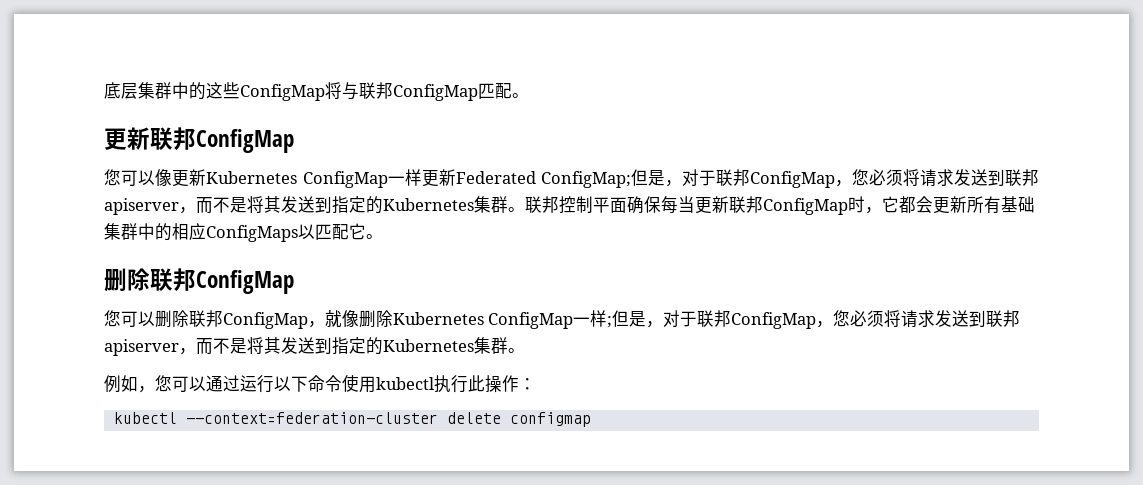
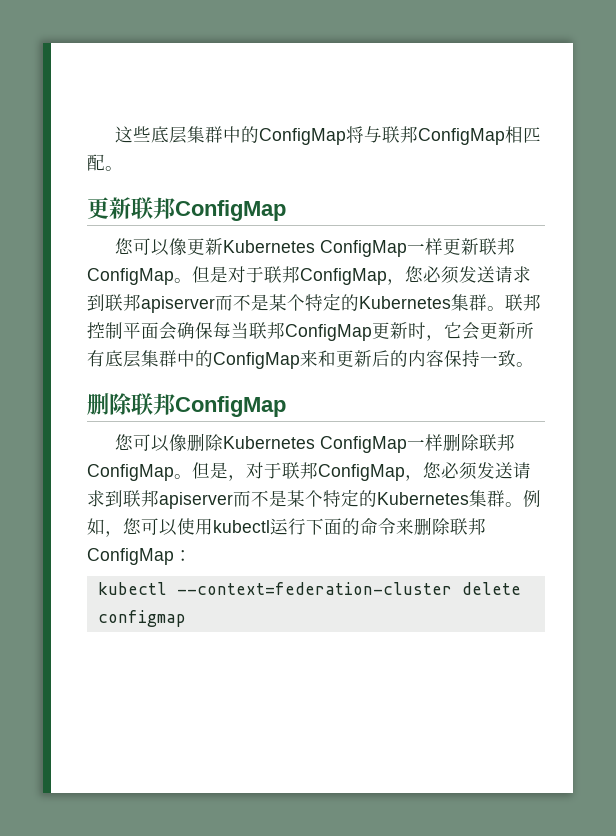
- 底层集群中的这些ConfigMap将与联邦ConfigMap匹配。
+ 这些底层集群中的ConfigMap将与联邦ConfigMap相匹配。
- 您可以像更新Kubernetes ConfigMap一样更新Federated ConfigMap;但是，对于联邦ConfigMap，您必须将请求发送到联邦apiserver，而不是将其发送到指定的Kubernetes集群。联邦控制平面确保每当更新联邦ConfigMap时，它都会更新所有基础集群中的相应ConfigMaps以匹配它。
+ 您可以像更新Kubernetes ConfigMap一样更新联邦ConfigMap。但是对于联邦ConfigMap，您必须发送请求到联邦apiserver而不是某个特定的Kubernetes集群。联邦控制平面会确保每当联邦ConfigMap更新时，它会更新所有底层集群中的ConfigMap来和更新后的内容保持一致。
  删除联邦ConfigMap
- 您可以删除联邦ConfigMap，就像删除Kubernetes ConfigMap一样;但是，对于联邦ConfigMap，您必须将请求发送到联邦apiserver，而不是将其发送到指定的Kubernetes集群。
- 例如，您可以通过运行以下命令使用kubectl执行此操作：
+ 您可以像删除Kubernetes ConfigMap一样删除联邦ConfigMap。但是，对于联邦ConfigMap，您必须发送请求到联邦apiserver而不是某个特定的Kubernetes集群。例如，您可以使用kubectl运行下面的命令来删除联邦ConfigMap：

